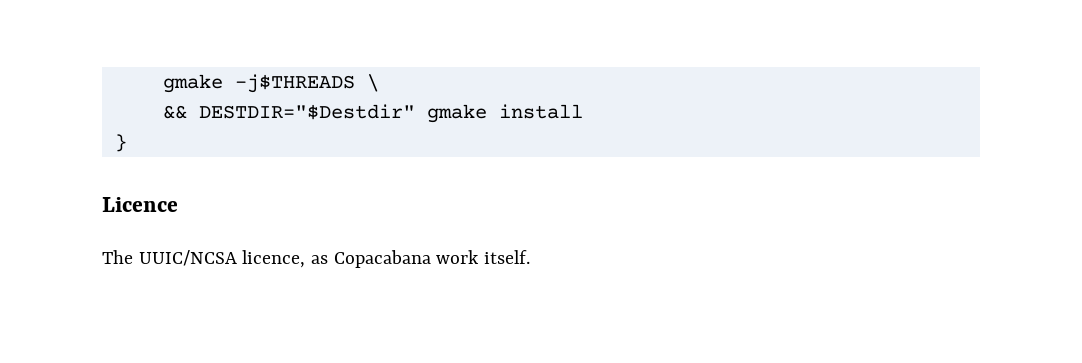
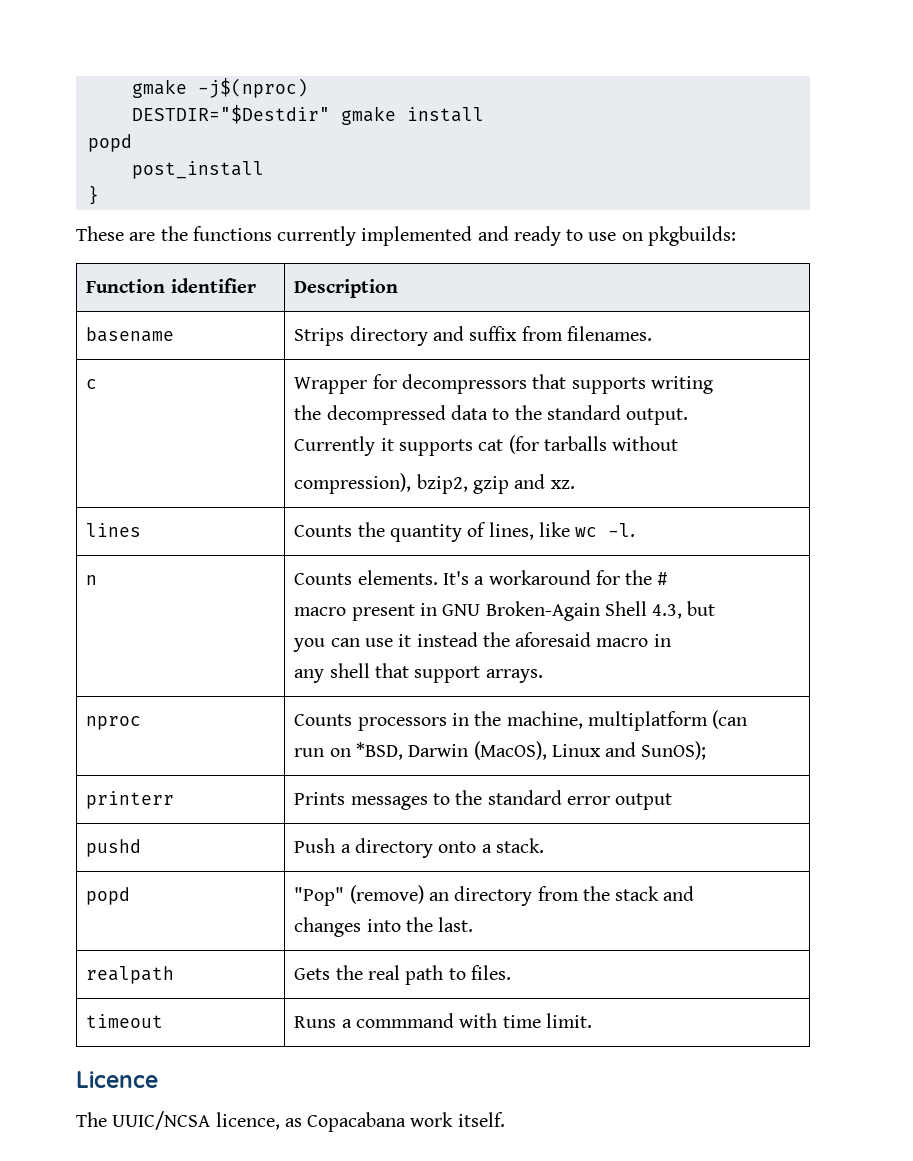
- gmake -j$THREADS \
- && DESTDIR="$Destdir" gmake install
+ gmake -j$(nproc)
+ DESTDIR="$Destdir" gmake install
+ popd
+ post_install
+ These are the functions currently implemented and ready to use on pkgbuilds:
+ Function identifier | Description
+ basename | Strips directory and suffix from filenames.
+ c | Wrapper for decompressors that supports writing
+ the decompressed data to the standard output.
+ Currently it supports cat (for tarballs without
+ compression), bzip2, gzip and xz.
+ lines | Counts the quantity of lines, like wc -l.
+ n | Counts elements. It's a workaround for the #
+ macro present in GNU Broken-Again Shell 4.3, but
+ you can use it instead the aforesaid macro in
+ any shell that support arrays.
+ nproc | Counts processors in the machine, multiplatform (can
+ run on *BSD, Darwin (MacOS), Linux and SunOS);
+ printerr | Prints messages to the standard error output
+ pushd | Push a directory onto a stack.
+ popd | "Pop" (remove) an directory from the stack and
+ changes into the last.
+ realpath | Gets the real path to files.
+ timeout | Runs a commmand with time limit.

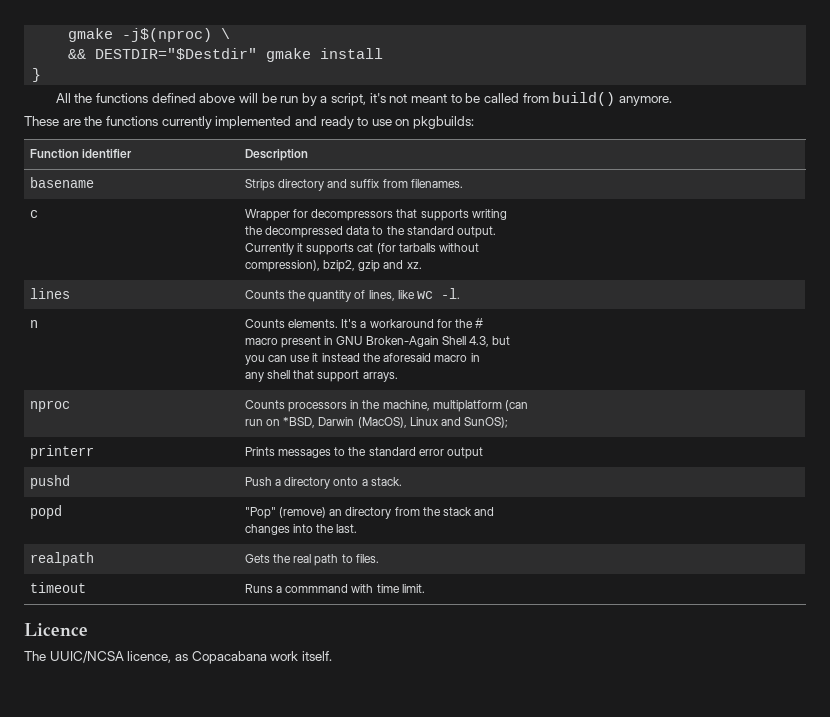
- gmake -j$(nproc)
- DESTDIR="$Destdir" gmake install
- popd
- post_install
+ gmake -j$(nproc) \
+ && DESTDIR="$Destdir" gmake install
  }
+ All the functions defined above will be run by a script, it's not meant to be called from build() anymore.

